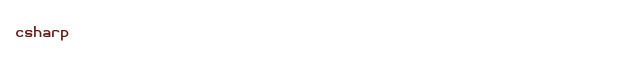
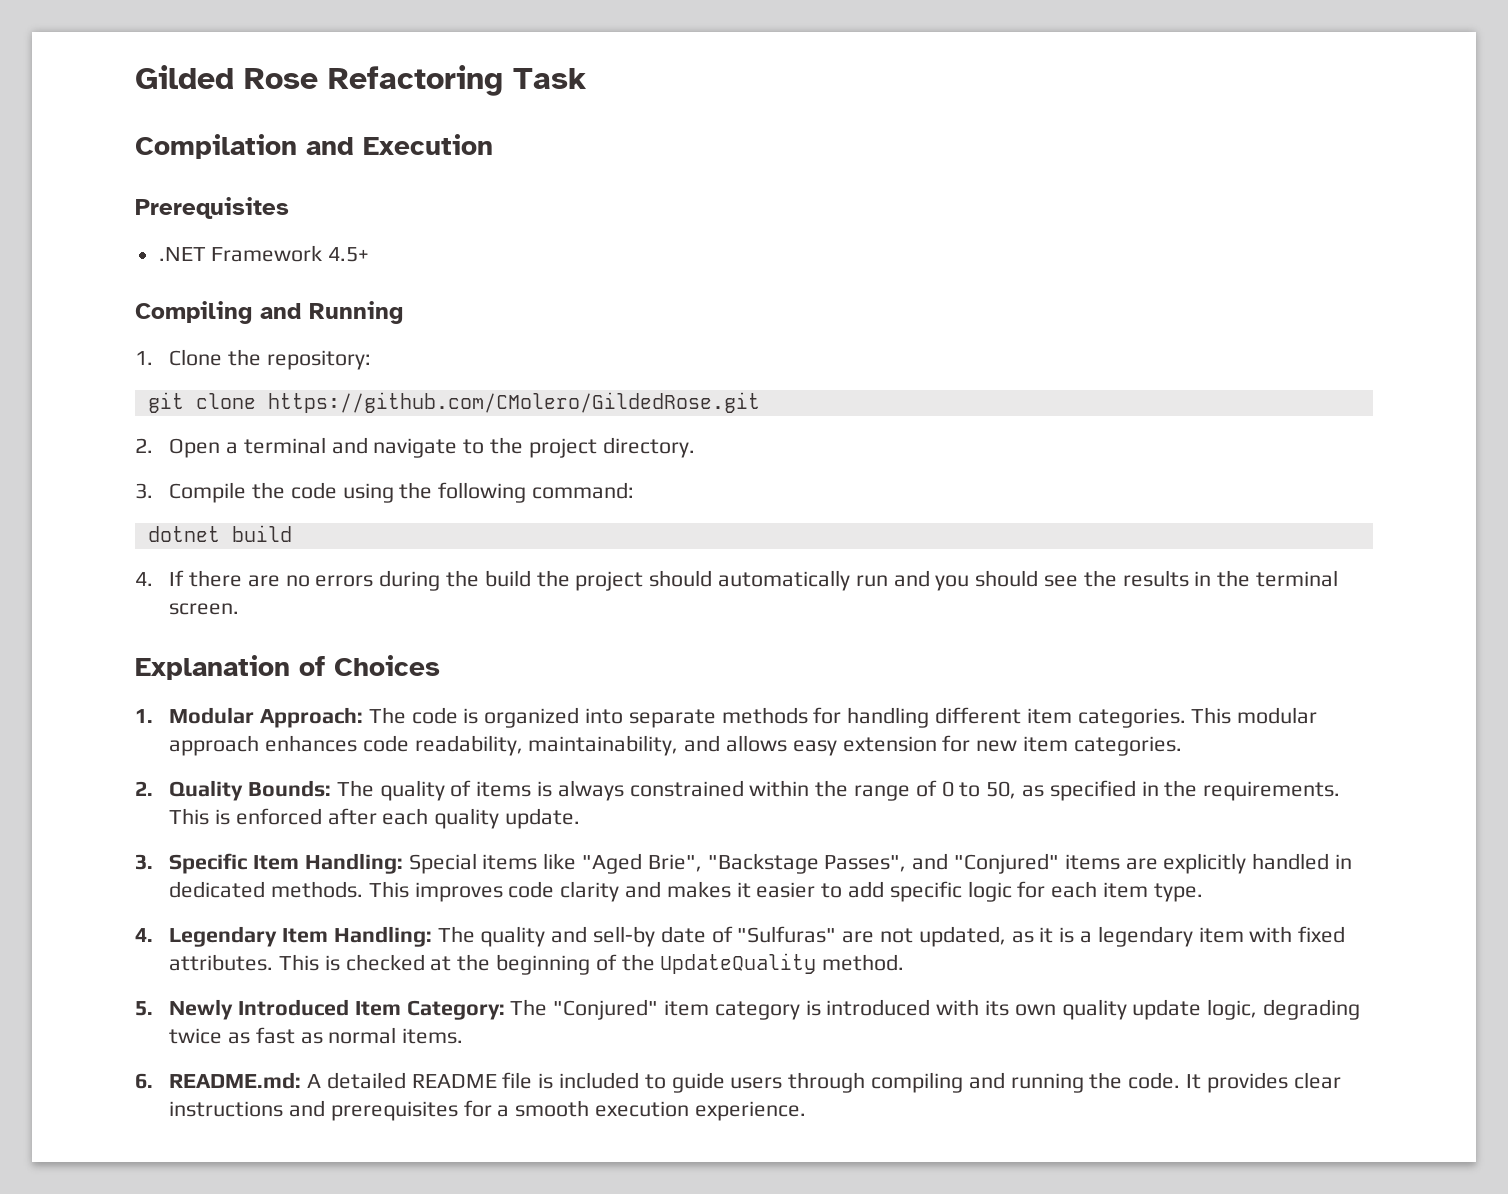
- csharp
+ Gilded Rose Refactoring Task
+ Compilation and Execution
+ Prerequisites
+ .NET Framework 4.5+
+ Compiling and Running
+ 1. Clone the repository:
+ git clone https://github.com/CMolero/GildedRose.git
+ 2. Open a terminal and navigate to the project directory.
+ 3. Compile the code using the following command:
+ dotnet build
+ 4. If there are no errors during the build the project should automatically run and you should see the results in the terminal screen.
+ Explanation of Choices
+ 1. Modular Approach: The code is organized into separate methods for handling different item categories. This modular approach enhances code readability, maintainability, and allows easy extension for new item categories.
+ 2. Quality Bounds: The quality of items is always constrained within the range of 0 to 50, as specified in the requirements. This is enforced after each quality update.
+ 3. Specific Item Handling: Special items like "Aged Brie", "Backstage Passes", and "Conjured" items are explicitly handled in dedicated methods. This improves code clarity and makes it easier to add specific logic for each item type.
+ 4. Legendary Item Handling: The quality and sell-by date of "Sulfuras" are not updated, as it is a legendary item with fixed attributes. This is checked at the beginning of the UpdateQuality method.
+ 5. Newly Introduced Item Category: The "Conjured" item category is introduced with its own quality update logic, degrading twice as fast as normal items.
+ 6. README.md: A detailed README file is included to guide users through compiling and running the code. It provides clear instructions and prerequisites for a smooth execution experience.

